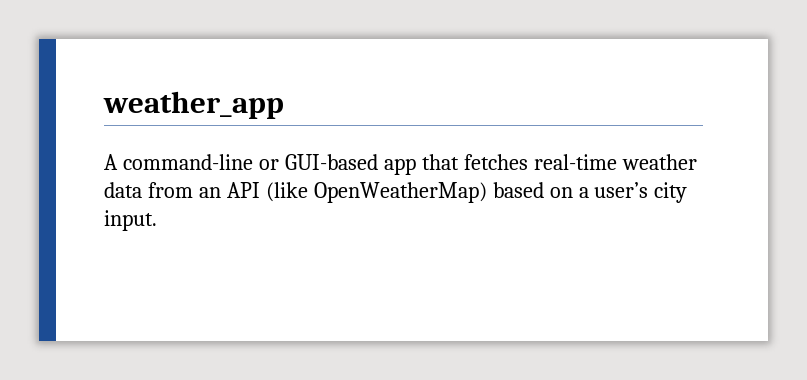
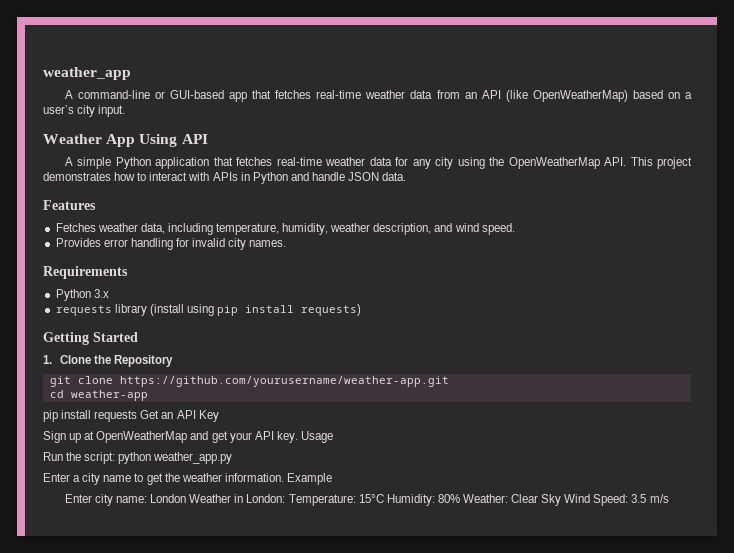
+ Weather App Using API
+ A simple Python application that fetches real-time weather data for any city using the OpenWeatherMap API. This project demonstrates how to interact with APIs in Python and handle JSON data.
+ Features
+ Fetches weather data, including temperature, humidity, weather description, and wind speed.
+ Provides error handling for invalid city names.
+ Requirements
+ Python 3.x
+ requests library (install using pip install requests)
+ Getting Started
+ 1. Clone the Repository
+ git clone https://github.com/yourusername/weather-app.git
+ cd weather-app
+ pip install requests Get an API Key
+ Sign up at OpenWeatherMap and get your API key. Usage
+ Run the script: python weather_app.py
+ Enter a city name to get the weather information. Example
+ Enter city name: London Weather in London: Temperature: 15°C Humidity: 80% Weather: Clear Sky Wind Speed: 3.5 m/s

